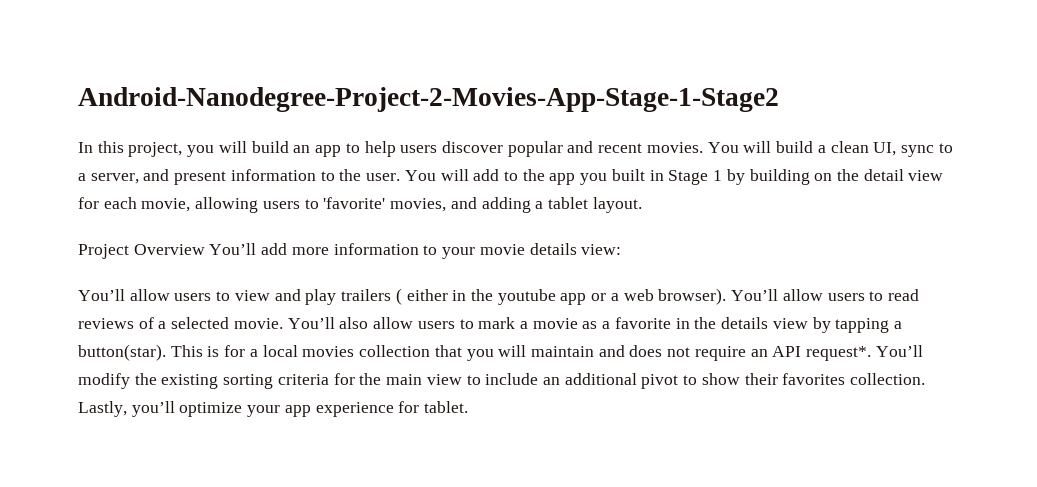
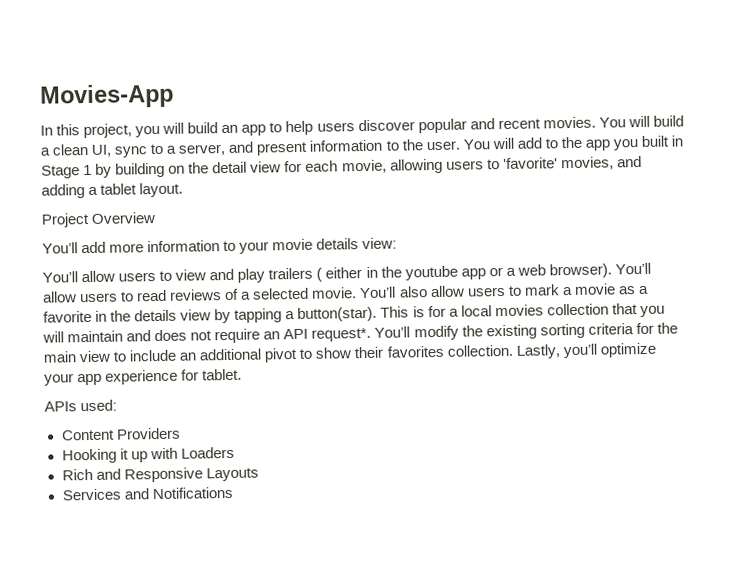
- Android-Nanodegree-Project-2-Movies-App-Stage-1-Stage2
+ Movies-App
- Project Overview You’ll add more information to your movie details view:
+ Project Overview
+ You’ll add more information to your movie details view:
+ APIs used:
+ Content Providers
+ Hooking it up with Loaders
+ Rich and Responsive Layouts
+ Services and Notifications

